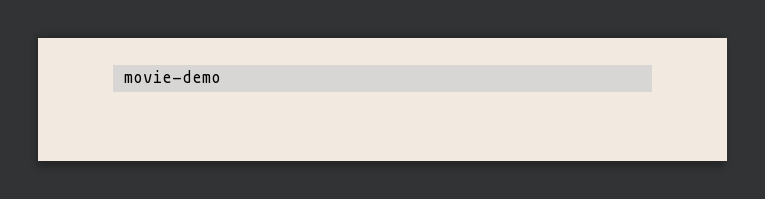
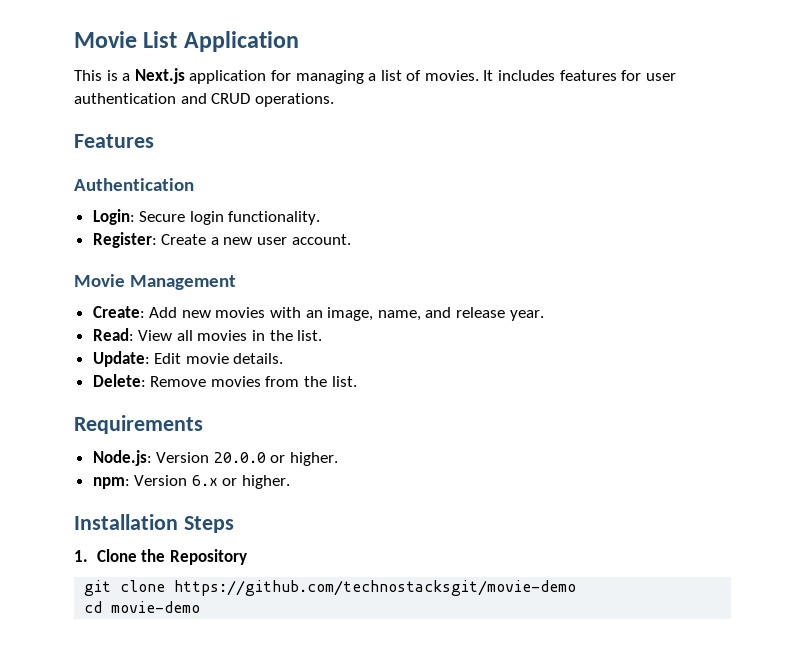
- movie-demo
+ Movie List Application
+ This is a Next.js application for managing a list of movies. It includes features for user authentication and CRUD operations.
+ Features
+ Authentication
+ Login: Secure login functionality.
+ Register: Create a new user account.
+ Movie Management
+ Create: Add new movies with an image, name, and release year.
+ Read: View all movies in the list.
+ Update: Edit movie details.
+ Delete: Remove movies from the list.
+ Requirements
+ Node.js: Version 20.0.0 or higher.
+ npm: Version 6.x or higher.
+ Installation Steps
+ 1. Clone the Repository
+ git clone https://github.com/technostacksgit/movie-demo
+ cd movie-demo

